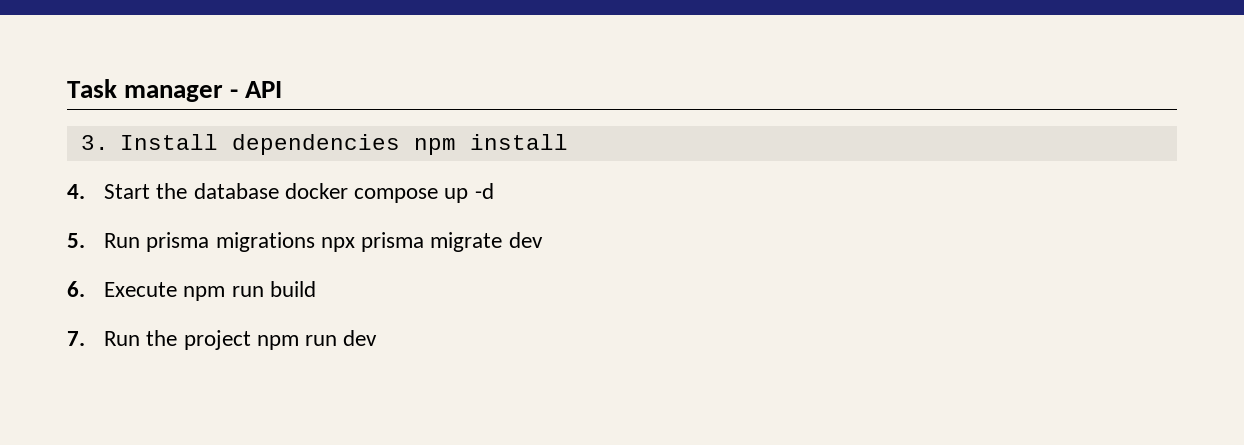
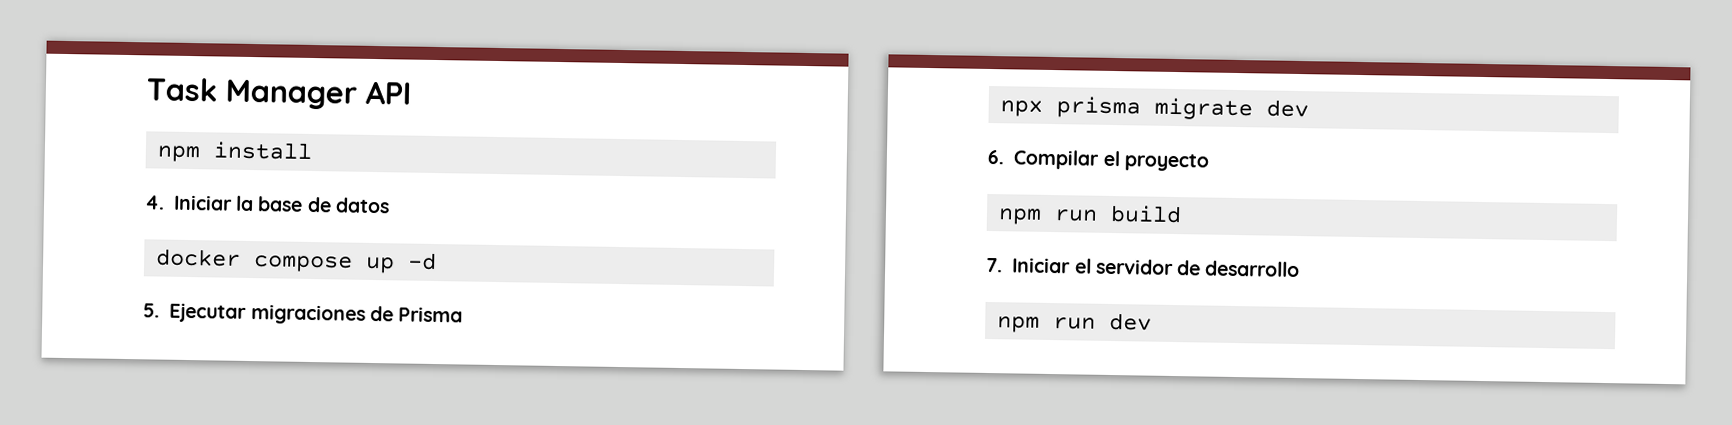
- Task manager - API
+ Task Manager API
- 3. Install dependencies npm install
+ npm install
- 4. Start the database docker compose up -d
+ 4. Iniciar la base de datos
+ docker compose up -d
- 5. Run prisma migrations npx prisma migrate dev
+ 5. Ejecutar migraciones de Prisma
+ npx prisma migrate dev
- 6. Execute npm run build
+ 6. Compilar el proyecto
+ npm run build
- 7. Run the project npm run dev
+ 7. Iniciar el servidor de desarrollo
+ npm run dev

